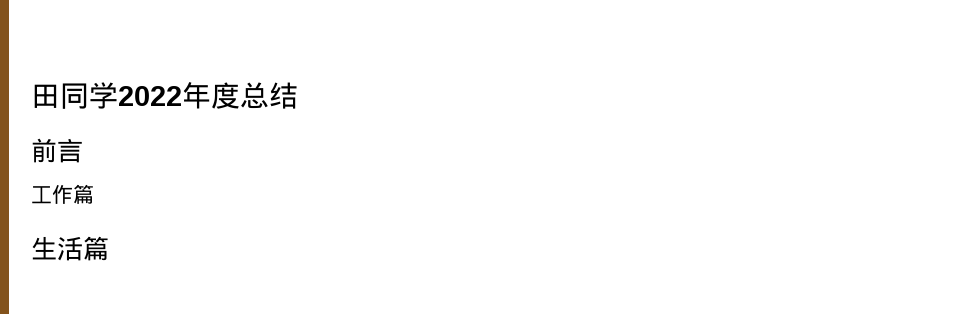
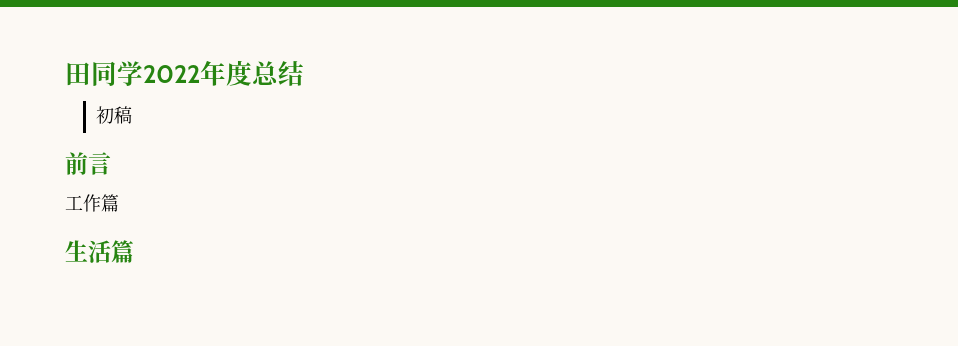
+ 初稿

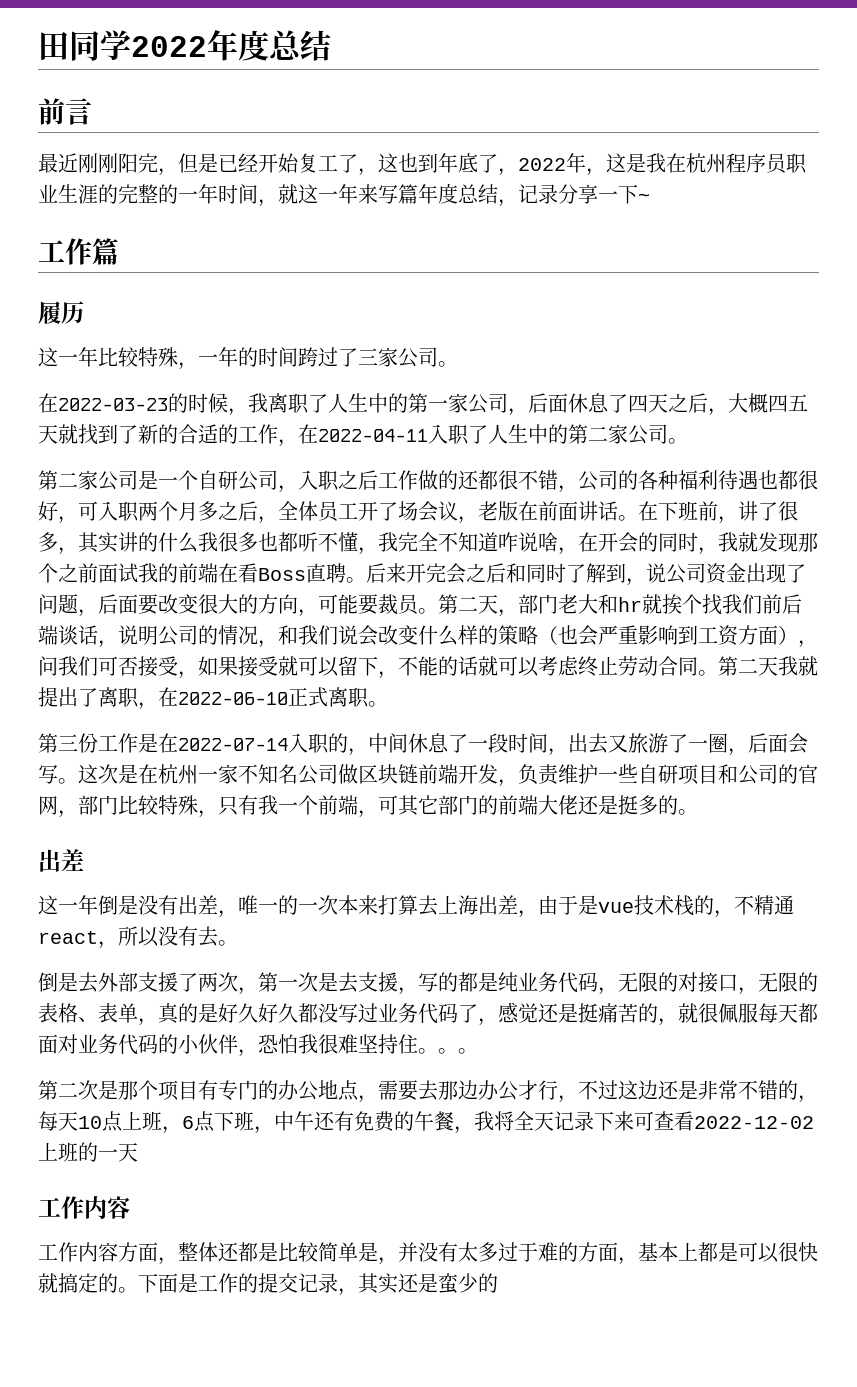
- 初稿
+ 最近刚刚阳完，但是已经开始复工了，这也到年底了，2022年，这是我在杭州程序员职业生涯的完整的一年时间，就这一年来写篇年度总结，记录分享一下~
  工作篇
- 生活篇
+ 履历
+ 这一年比较特殊，一年的时间跨过了三家公司。
+ 在2022-03-23的时候，我离职了人生中的第一家公司，后面休息了四天之后，大概四五天就找到了新的合适的工作，在2022-04-11入职了人生中的第二家公司。
+ 第二家公司是一个自研公司，入职之后工作做的还都很不错，公司的各种福利待遇也都很好，可入职两个月多之后，全体员工开了场会议，老版在前面讲话。在下班前，讲了很多，其实讲的什么我很多也都听不懂，我完全不知道咋说啥，在开会的同时，我就发现那个之前面试我的前端在看Boss直聘。后来开完会之后和同时了解到，说公司资金出现了问题，后面要改变很大的方向，可能要裁员。第二天，部门老大和hr就挨个找我们前后端谈话，说明公司的情况，和我们说会改变什么样的策略（也会严重影响到工资方面），问我们可否接受，如果接受就可以留下，不能的话就可以考虑终止劳动合同。第二天我就提出了离职，在2022-06-10正式离职。
+ 第三份工作是在2022-07-14入职的，中间休息了一段时间，出去又旅游了一圈，后面会写。这次是在杭州一家不知名公司做区块链前端开发，负责维护一些自研项目和公司的官网，部门比较特殊，只有我一个前端，可其它部门的前端大佬还是挺多的。
+ 出差
+ 这一年倒是没有出差，唯一的一次本来打算去上海出差，由于是vue技术栈的，不精通react，所以没有去。
+ 倒是去外部支援了两次，第一次是去支援，写的都是纯业务代码，无限的对接口，无限的表格、表单，真的是好久好久都没写过业务代码了，感觉还是挺痛苦的，就很佩服每天都面对业务代码的小伙伴，恐怕我很难坚持住。。。
+ 第二次是那个项目有专门的办公地点，需要去那边办公才行，不过这边还是非常不错的，每天10点上班，6点下班，中午还有免费的午餐，我将全天记录下来可查看2022-12-02上班的一天
+ 工作内容
+ 工作内容方面，整体还都是比较简单是，并没有太多过于难的方面，基本上都是可以很快就搞定的。下面是工作的提交记录，其实还是蛮少的

